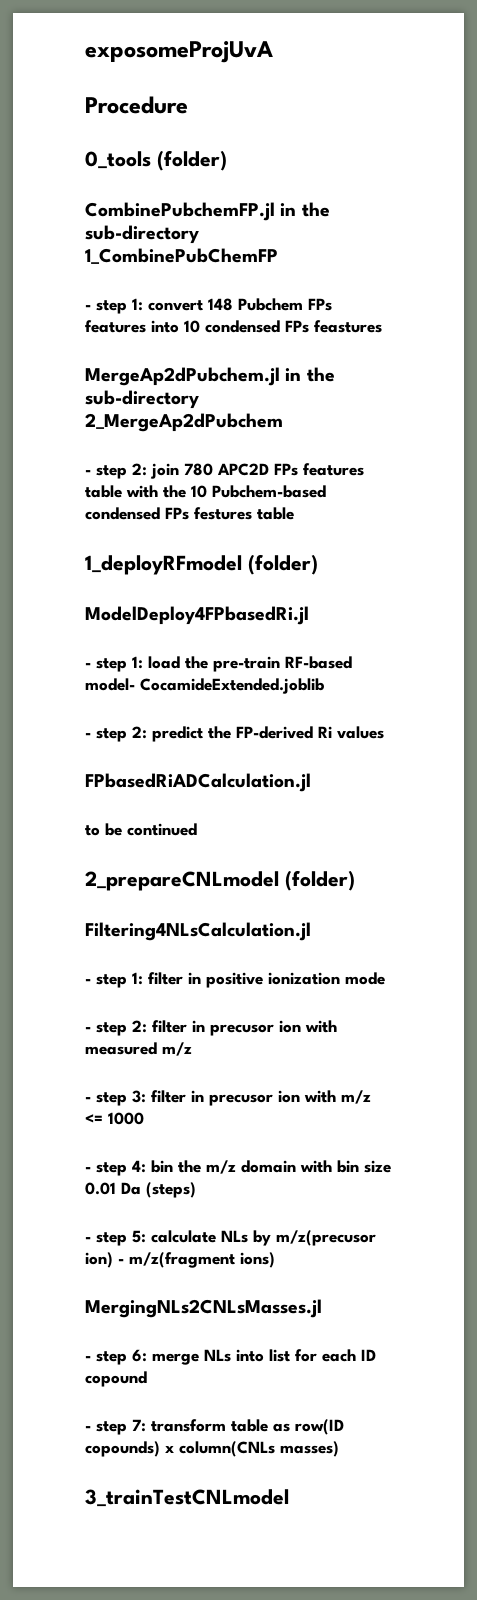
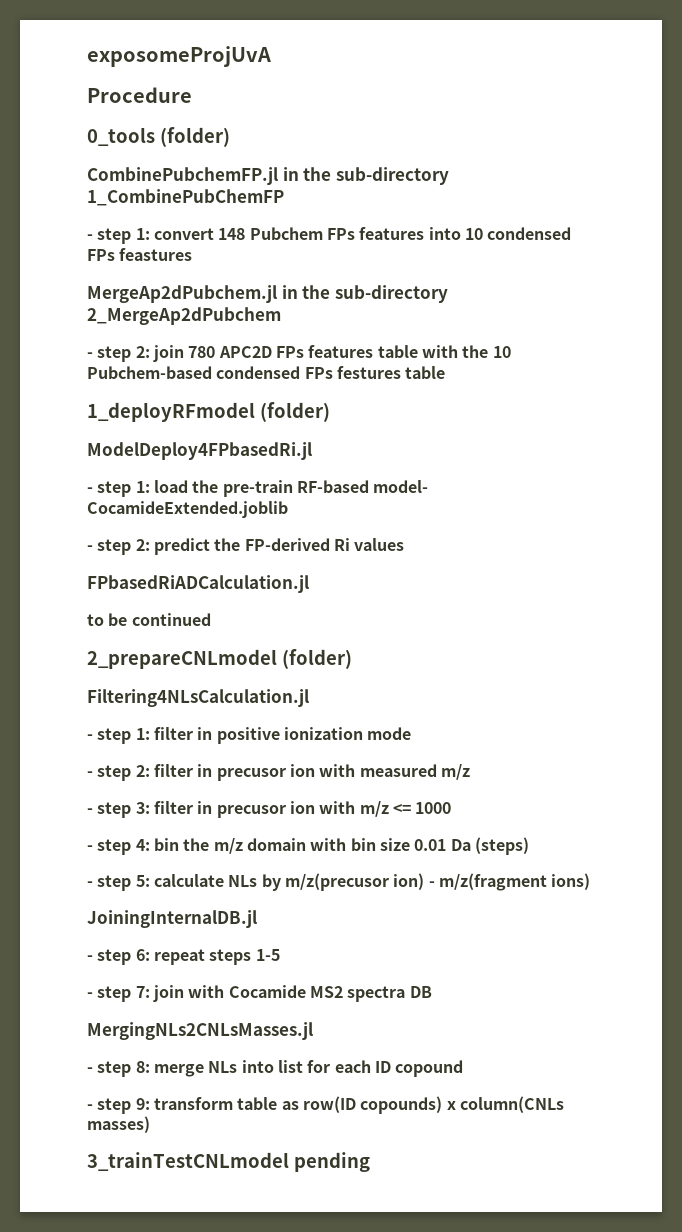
+ JoiningInternalDB.jl
+ - step 6: repeat steps 1-5
+ - step 7: join with Cocamide MS2 spectra DB
- - step 6: merge NLs into list for each ID copound
+ - step 8: merge NLs into list for each ID copound
- - step 7: transform table as row(ID copounds) x column(CNLs masses)
+ - step 9: transform table as row(ID copounds) x column(CNLs masses)
- 3_trainTestCNLmodel
+ 3_trainTestCNLmodel pending

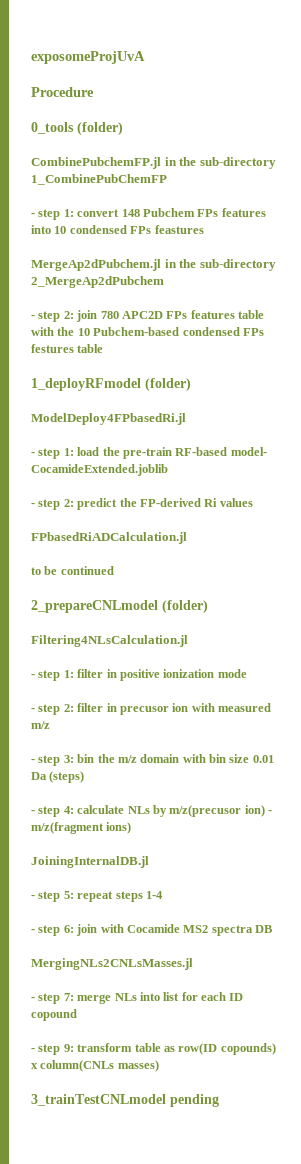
- - step 3: filter in precusor ion with m/z <= 1000
- - step 4: bin the m/z domain with bin size 0.01 Da (steps)
+ - step 3: bin the m/z domain with bin size 0.01 Da (steps)
- - step 5: calculate NLs by m/z(precusor ion) - m/z(fragment ions)
+ - step 4: calculate NLs by m/z(precusor ion) - m/z(fragment ions)
- - step 6: repeat steps 1-5
- - step 7: join with Cocamide MS2 spectra DB
+ - step 5: repeat steps 1-4
+ - step 6: join with Cocamide MS2 spectra DB
- - step 8: merge NLs into list for each ID copound
+ - step 7: merge NLs into list for each ID copound

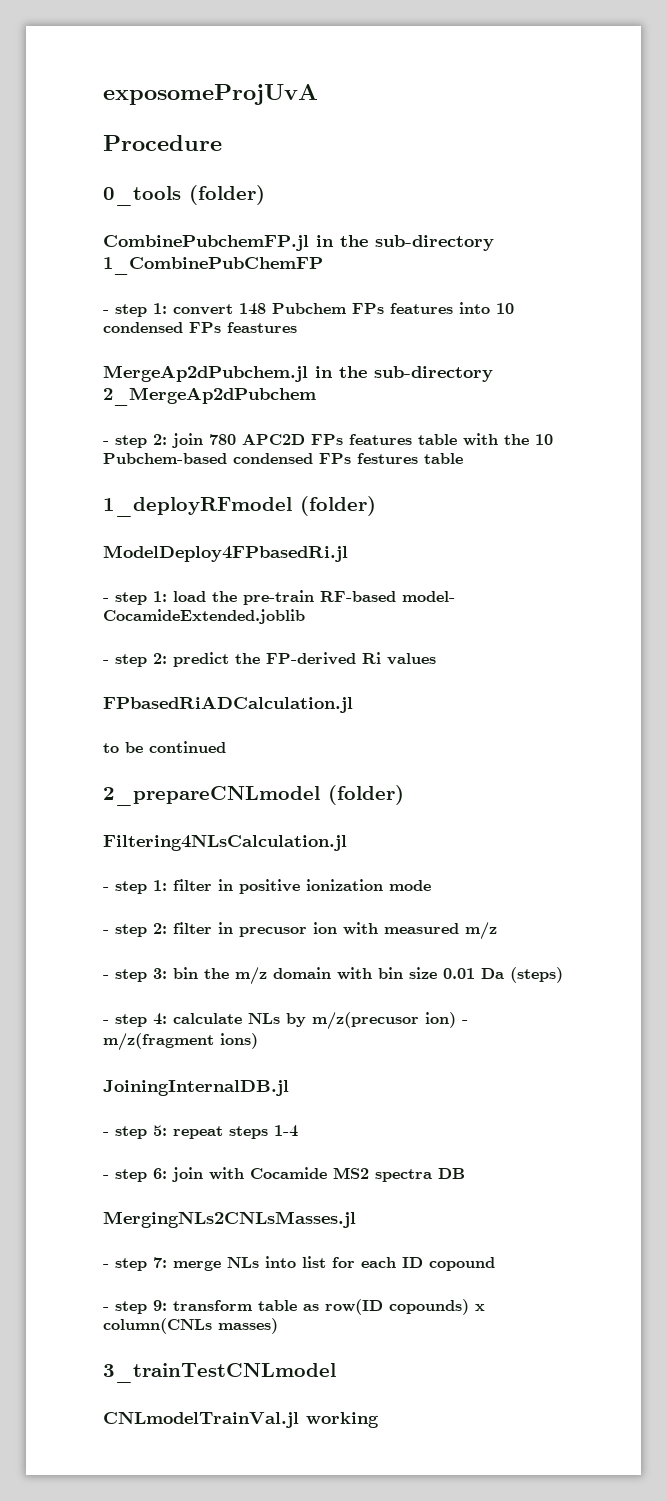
- 3_trainTestCNLmodel pending
+ 3_trainTestCNLmodel
+ CNLmodelTrainVal.jl working

